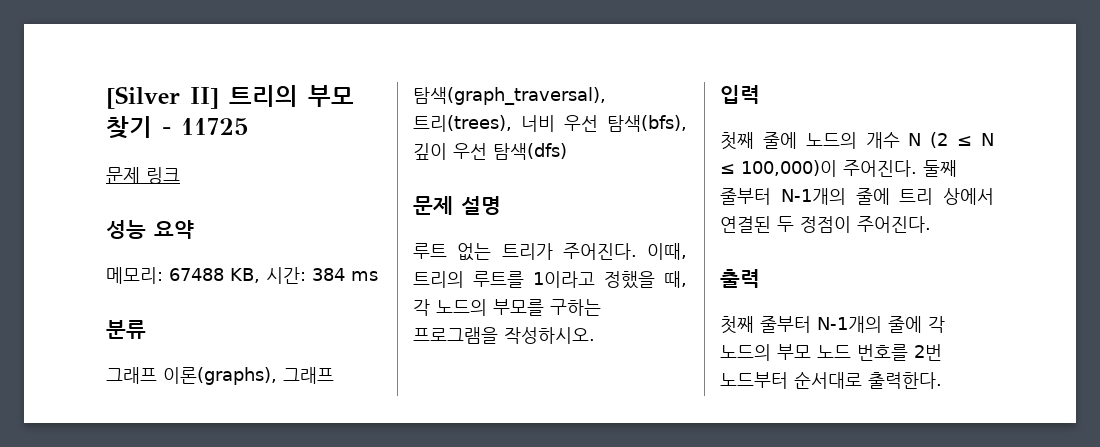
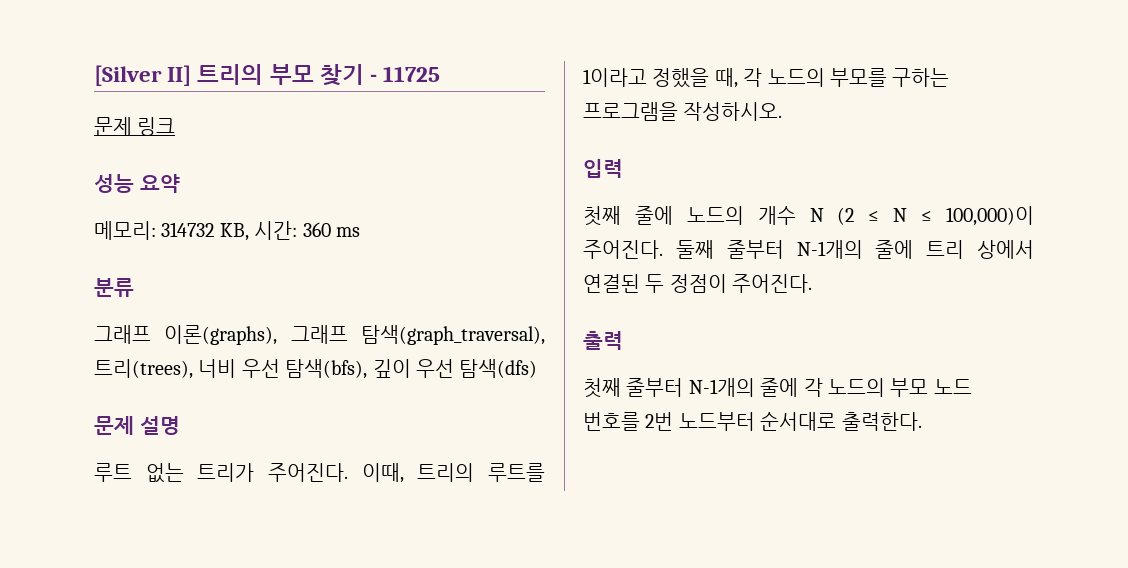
- 메모리: 67488 KB, 시간: 384 ms
+ 메모리: 314732 KB, 시간: 360 ms

